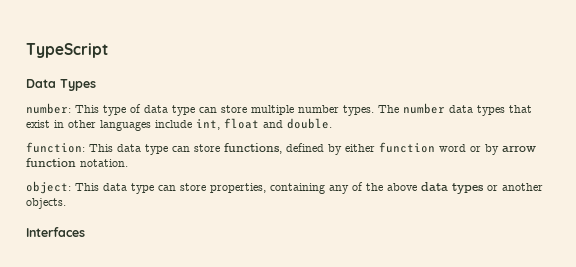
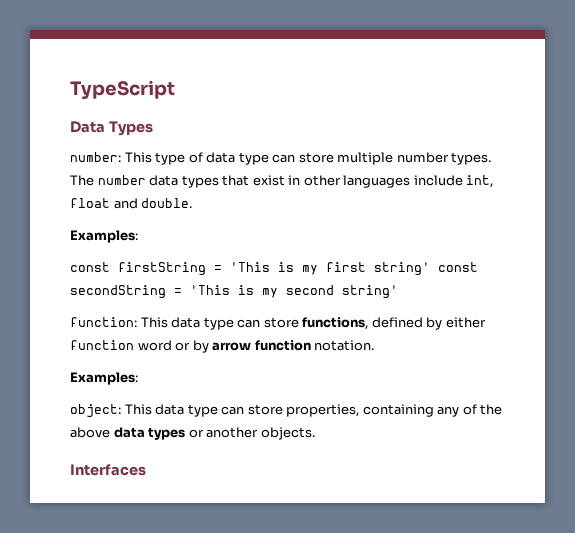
  The number data types that exist in other languages include int, float and double.
+ Examples:
+ const firstString = 'This is my first string' const secondString = 'This is my second string'
  function: This data type can store functions, defined by either function word or by arrow function notation.
+ Examples:

